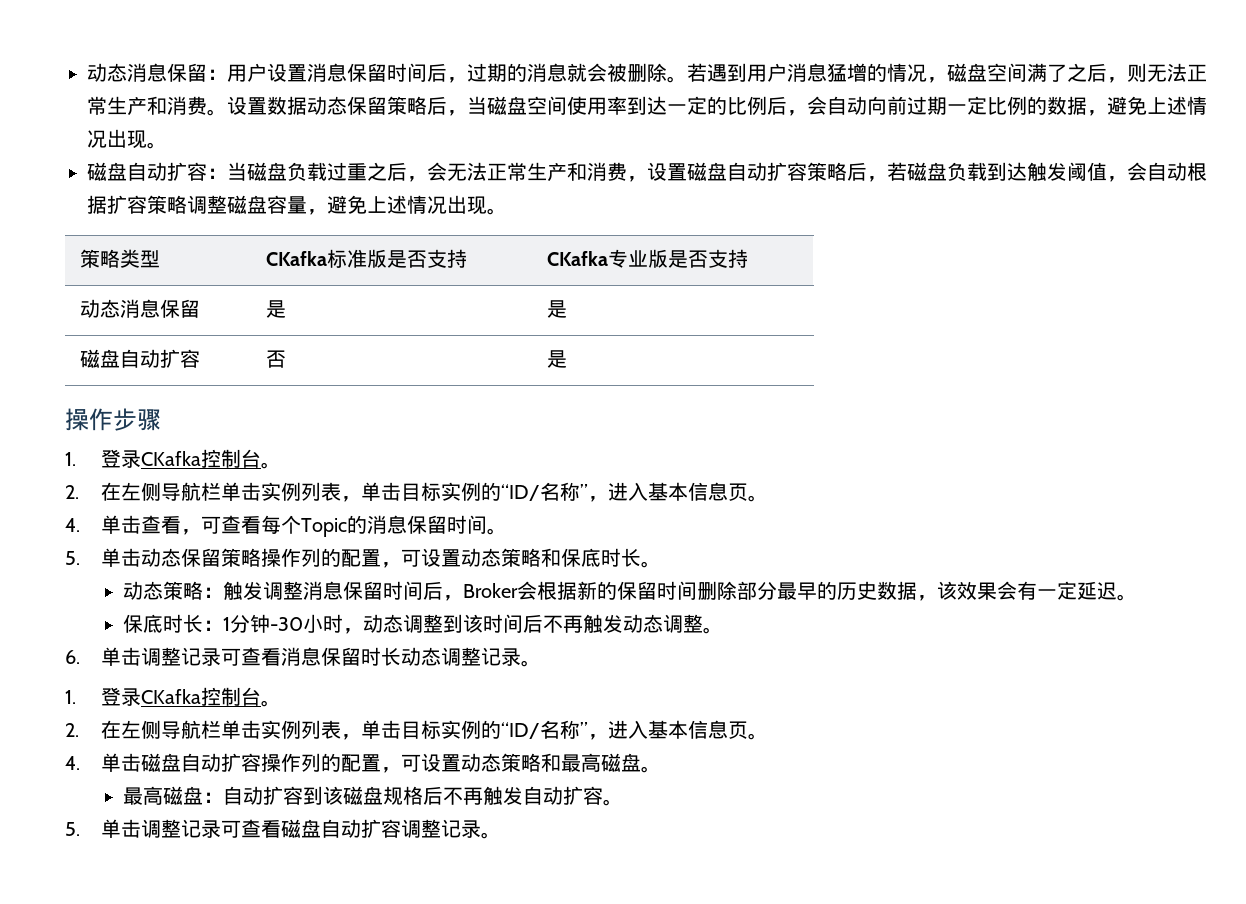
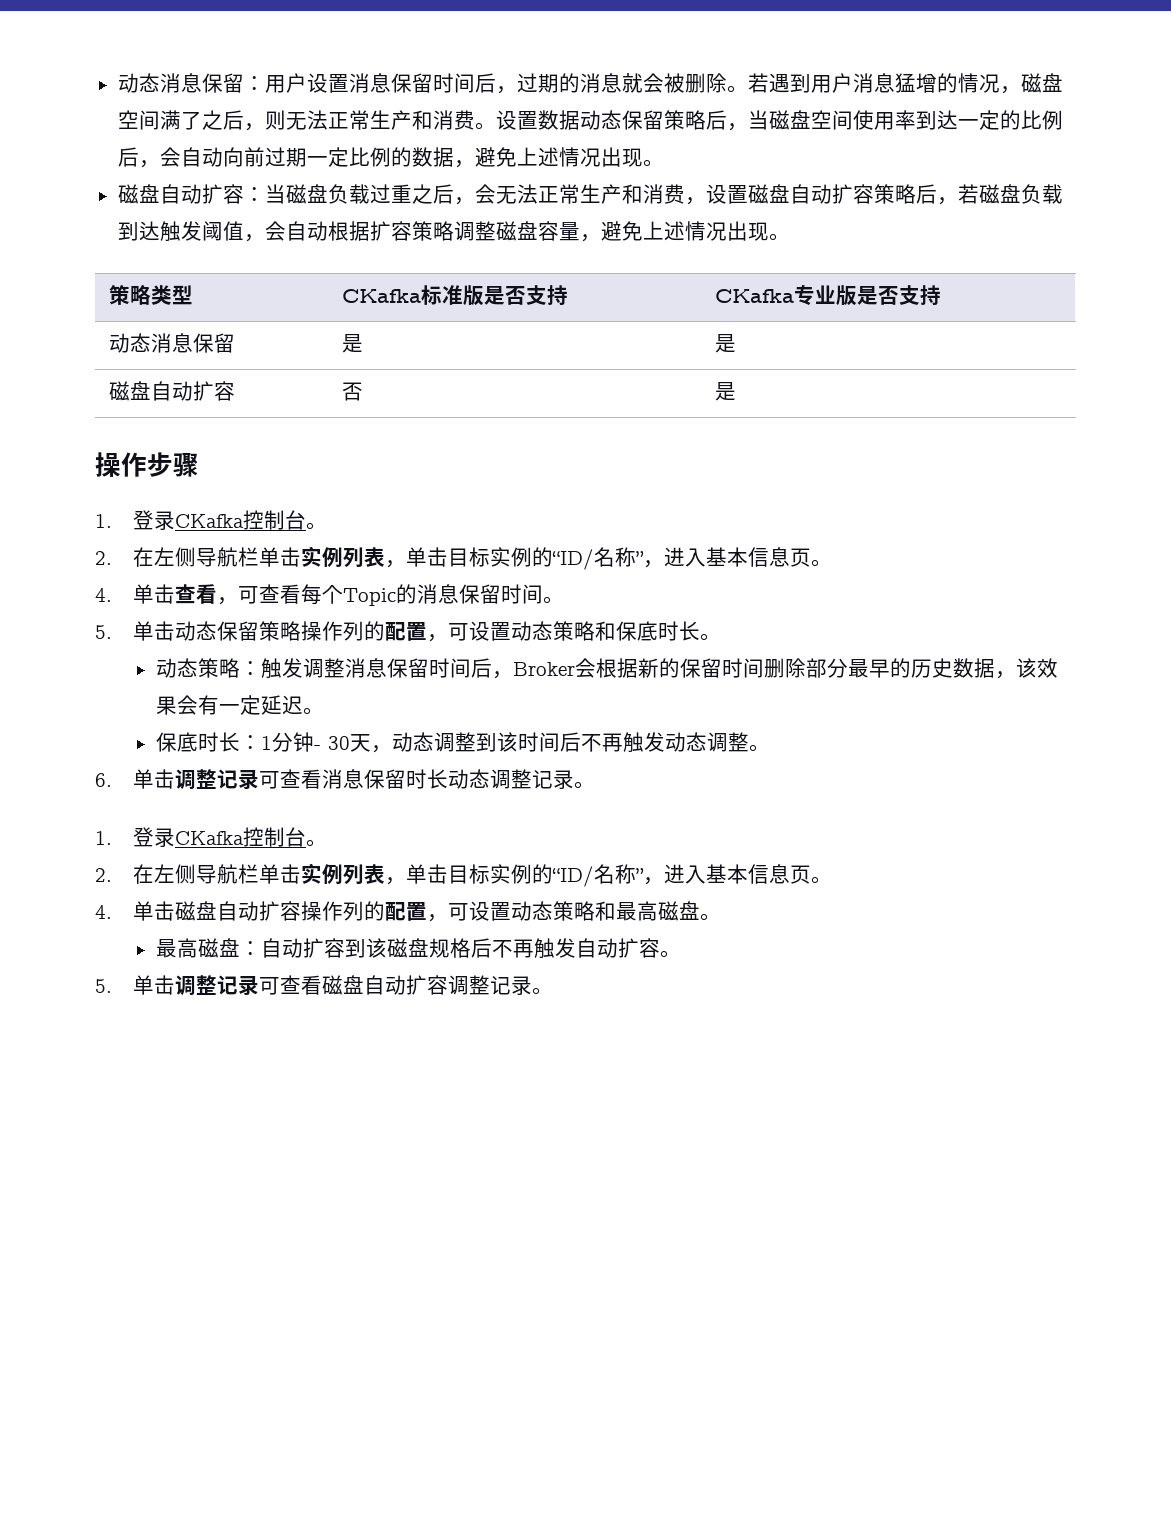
- 保底时长：1分钟-30小时，动态调整到该时间后不再触发动态调整。
+ 保底时长：1分钟- 30天，动态调整到该时间后不再触发动态调整。

